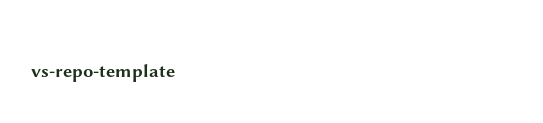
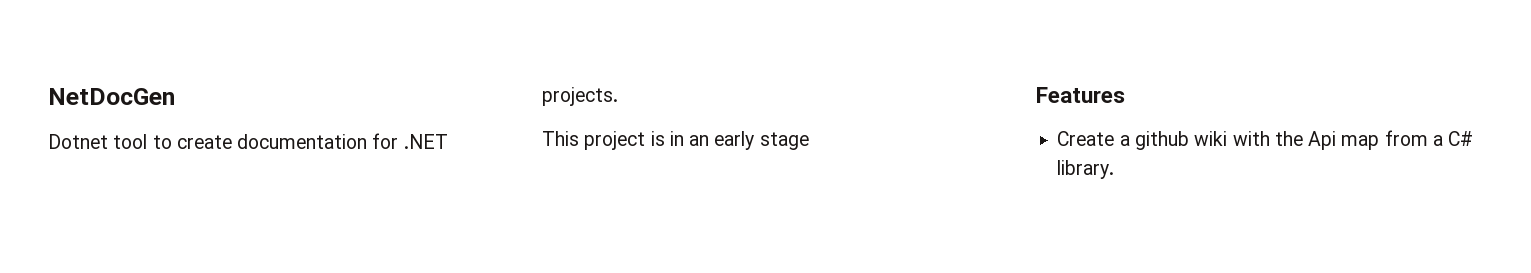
- vs-repo-template
+ NetDocGen
+ Dotnet tool to create documentation for .NET projects.
+ This project is in an early stage
+ Features
+ Create a github wiki with the Api map from a C# library.

